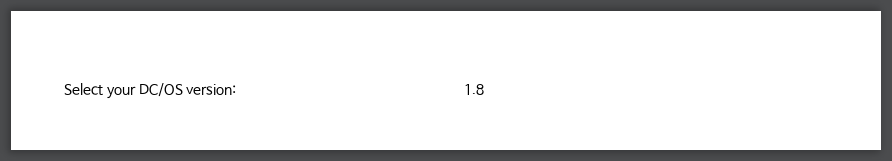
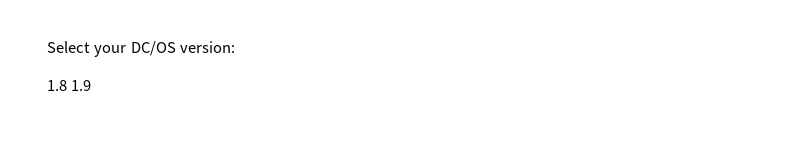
- 1.8
+ 1.8 1.9

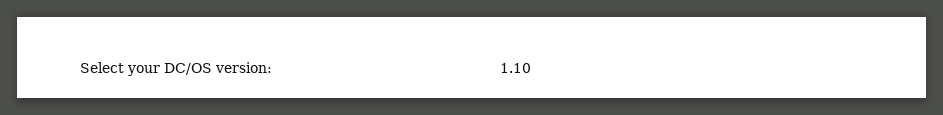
- 1.8 1.9
+ 1.10

